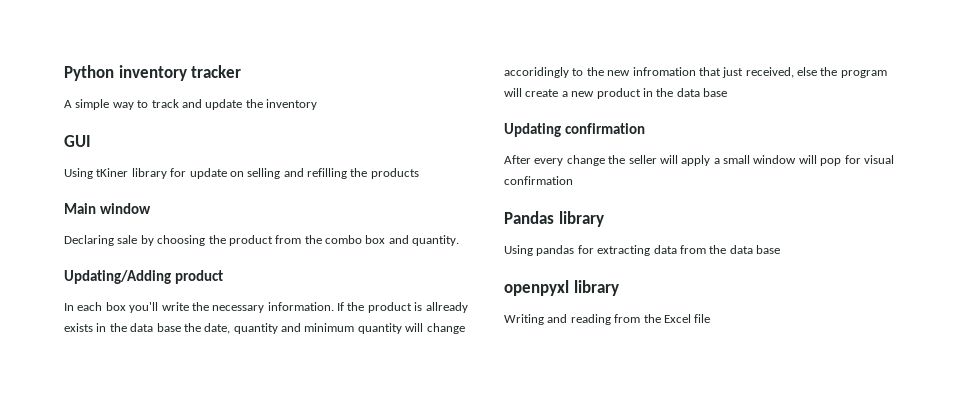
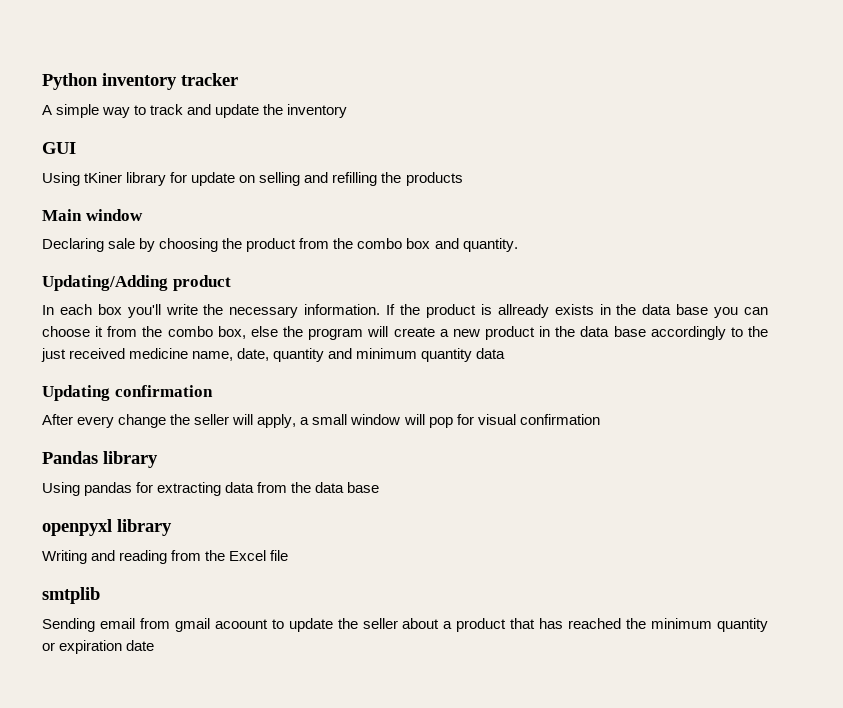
- If the product is allready exists in the data base the date, quantity and minimum quantity will change accoridingly to the new infromation that just received, else the program will create a new product in the data base
+ If the product is allready exists in the data base you can choose it from the combo box, else the program will create a new product in the data base accordingly to the just received medicine name, date, quantity and minimum quantity data
- After every change the seller will apply a small window will pop for visual confirmation
+ After every change the seller will apply, a small window will pop for visual confirmation
+ smtplib
+ Sending email from gmail acoount to update the seller about a product that has reached the minimum quantity or expiration date

